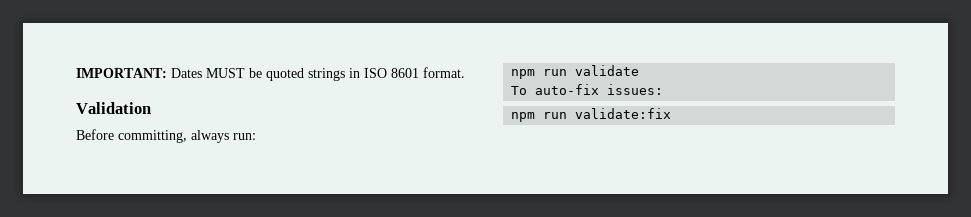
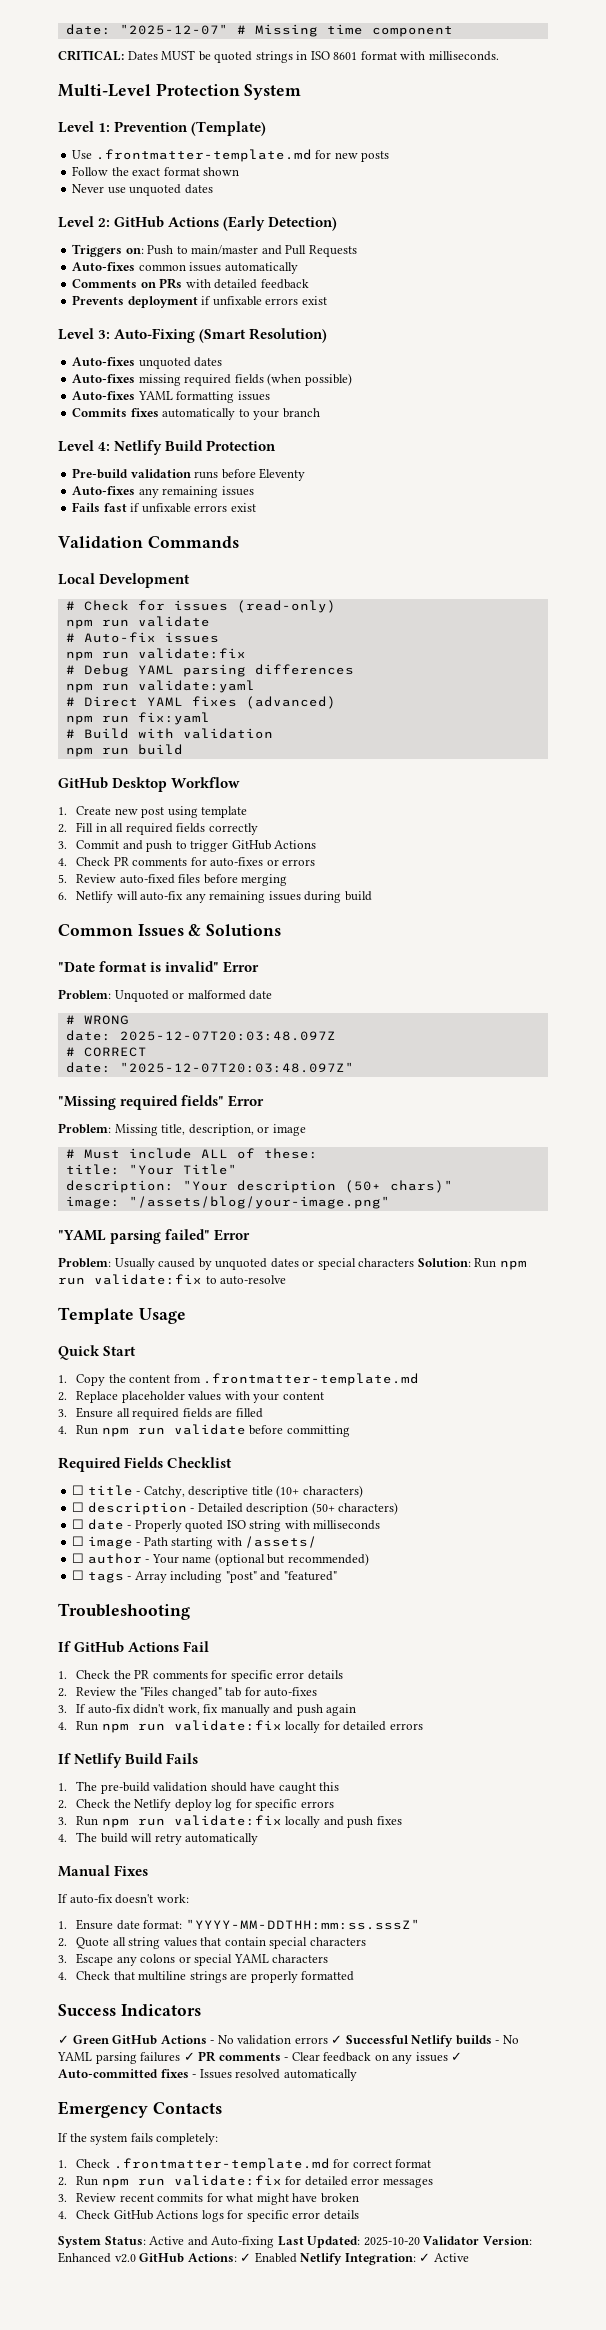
- IMPORTANT: Dates MUST be quoted strings in ISO 8601 format.
- Validation
- Before committing, always run:
+ date: "2025-12-07" # Missing time component
+ CRITICAL: Dates MUST be quoted strings in ISO 8601 format with milliseconds.
+ Multi-Level Protection System
+ Level 1: Prevention (Template)
+ Use .frontmatter-template.md for new posts
+ Follow the exact format shown
+ Never use unquoted dates
+ Level 2: GitHub Actions (Early Detection)
+ Triggers on: Push to main/master and Pull Requests
+ Auto-fixes common issues automatically
+ Comments on PRs with detailed feedback
+ Prevents deployment if unfixable errors exist
+ Level 3: Auto-Fixing (Smart Resolution)
+ Auto-fixes unquoted dates
+ Auto-fixes missing required fields (when possible)
+ Auto-fixes YAML formatting issues
+ Commits fixes automatically to your branch
+ Level 4: Netlify Build Protection
+ Pre-build validation runs before Eleventy
+ Auto-fixes any remaining issues
+ Fails fast if unfixable errors exist
+ Validation Commands
+ Local Development
+ # Check for issues (read-only)
- To auto-fix issues:
+ # Auto-fix issues
  npm run validate:fix
+ # Debug YAML parsing differences
+ npm run validate:yaml
+ # Direct YAML fixes (advanced)
+ npm run fix:yaml
+ # Build with validation
+ npm run build
+ GitHub Desktop Workflow
+ 1. Create new post using template
+ 2. Fill in all required fields correctly
+ 3. Commit and push to trigger GitHub Actions
+ 4. Check PR comments for auto-fixes or errors
+ 5. Review auto-fixed files before merging
+ 6. Netlify will auto-fix any remaining issues during build
+ Common Issues & Solutions
+ "Date format is invalid" Error
+ Problem: Unquoted or malformed date
+ # WRONG
+ date: 2025-12-07T20:03:48.097Z
+ # CORRECT
+ date: "2025-12-07T20:03:48.097Z"
+ "Missing required fields" Error
+ Problem: Missing title, description, or image
+ # Must include ALL of these:
+ title: "Your Title"
+ description: "Your description (50+ chars)"
+ image: "/assets/blog/your-image.png"
+ "YAML parsing failed" Error
+ Problem: Usually caused by unquoted dates or special characters Solution: Run npm run validate:fix to auto-resolve
+ Template Usage
+ Quick Start
+ 1. Copy the content from .frontmatter-template.md
+ 2. Replace placeholder values with your content
+ 3. Ensure all required fields are filled
+ 4. Run npm run validate before committing
+ Required Fields Checklist
+ ☐ title - Catchy, descriptive title (10+ characters)
+ ☐ description - Detailed description (50+ characters)
+ ☐ date - Properly quoted ISO string with milliseconds
+ ☐ image - Path starting with /assets/
+ ☐ author - Your name (optional but recommended)
+ ☐ tags - Array including "post" and "featured"
+ Troubleshooting
+ If GitHub Actions Fail
+ 1. Check the PR comments for specific error details
+ 2. Review the "Files changed" tab for auto-fixes
+ 3. If auto-fix didn't work, fix manually and push again
+ 4. Run npm run validate:fix locally for detailed errors
+ If Netlify Build Fails
+ 1. The pre-build validation should have caught this
+ 2. Check the Netlify deploy log for specific errors
+ 3. Run npm run validate:fix locally and push fixes
+ 4. The build will retry automatically
+ Manual Fixes
+ If auto-fix doesn't work:
+ 1. Ensure date format: "YYYY-MM-DDTHH:mm:ss.sssZ"
+ 2. Quote all string values that contain special characters
+ 3. Escape any colons or special YAML characters
+ 4. Check that multiline strings are properly formatted
+ Success Indicators
+ ✓ Green GitHub Actions - No validation errors ✓ Successful Netlify builds - No YAML parsing failures ✓ PR comments - Clear feedback on any issues ✓ Auto-committed fixes - Issues resolved automatically
+ Emergency Contacts
+ If the system fails completely:
+ 1. Check .frontmatter-template.md for correct format
+ 2. Run npm run validate:fix for detailed error messages
+ 3. Review recent commits for what might have broken
+ 4. Check GitHub Actions logs for specific error details
+ System Status: Active and Auto-fixing Last Updated: 2025-10-20 Validator Version: Enhanced v2.0 GitHub Actions: ✓ Enabled Netlify Integration: ✓ Active

